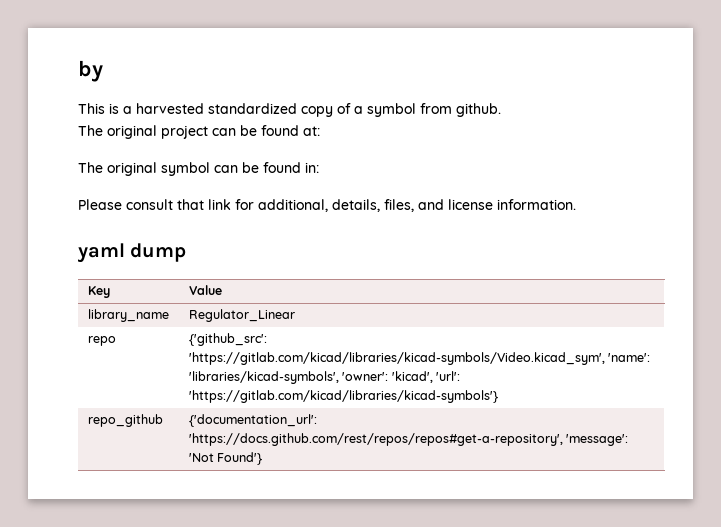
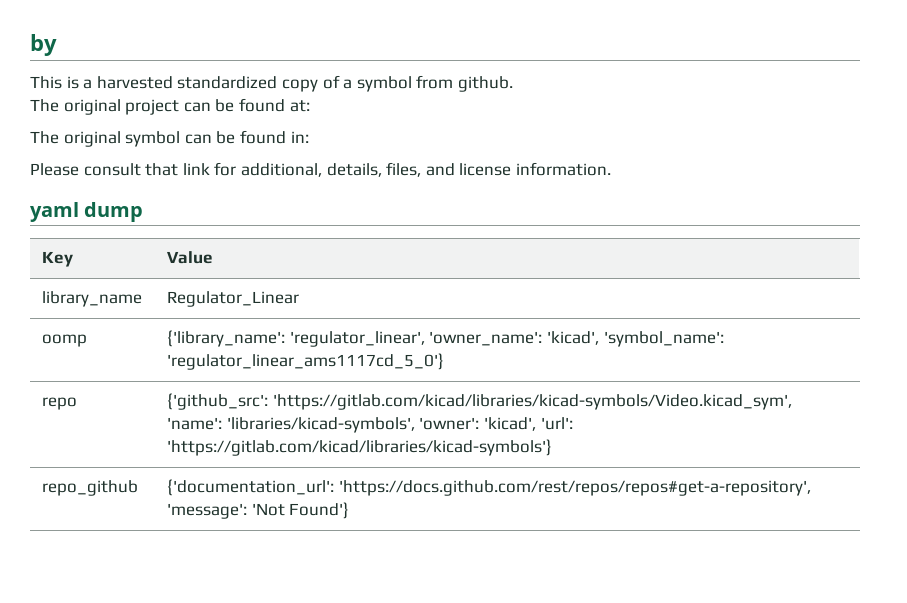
+ oomp | {'library_name': 'regulator_linear', 'owner_name': 'kicad', 'symbol_name': 'regulator_linear_ams1117cd_5_0'}

